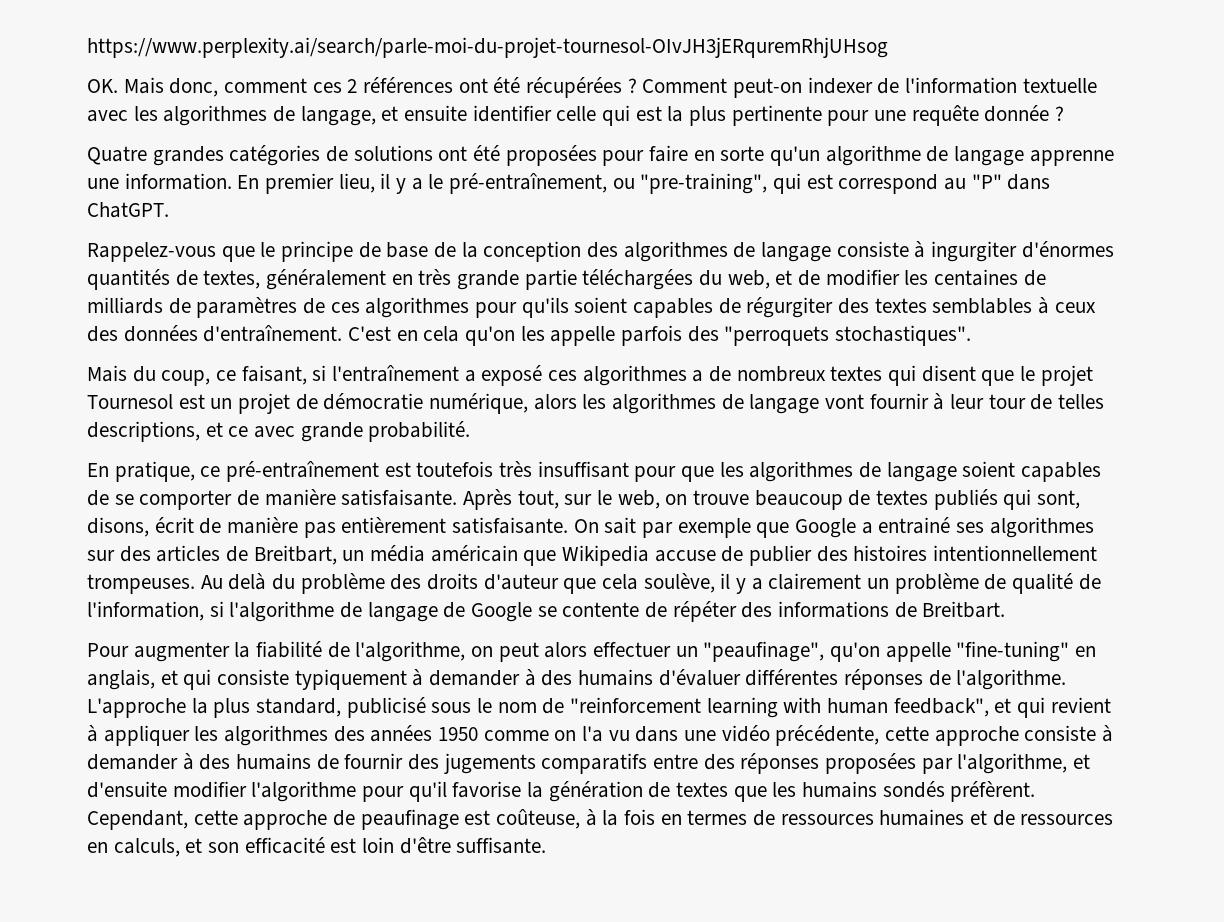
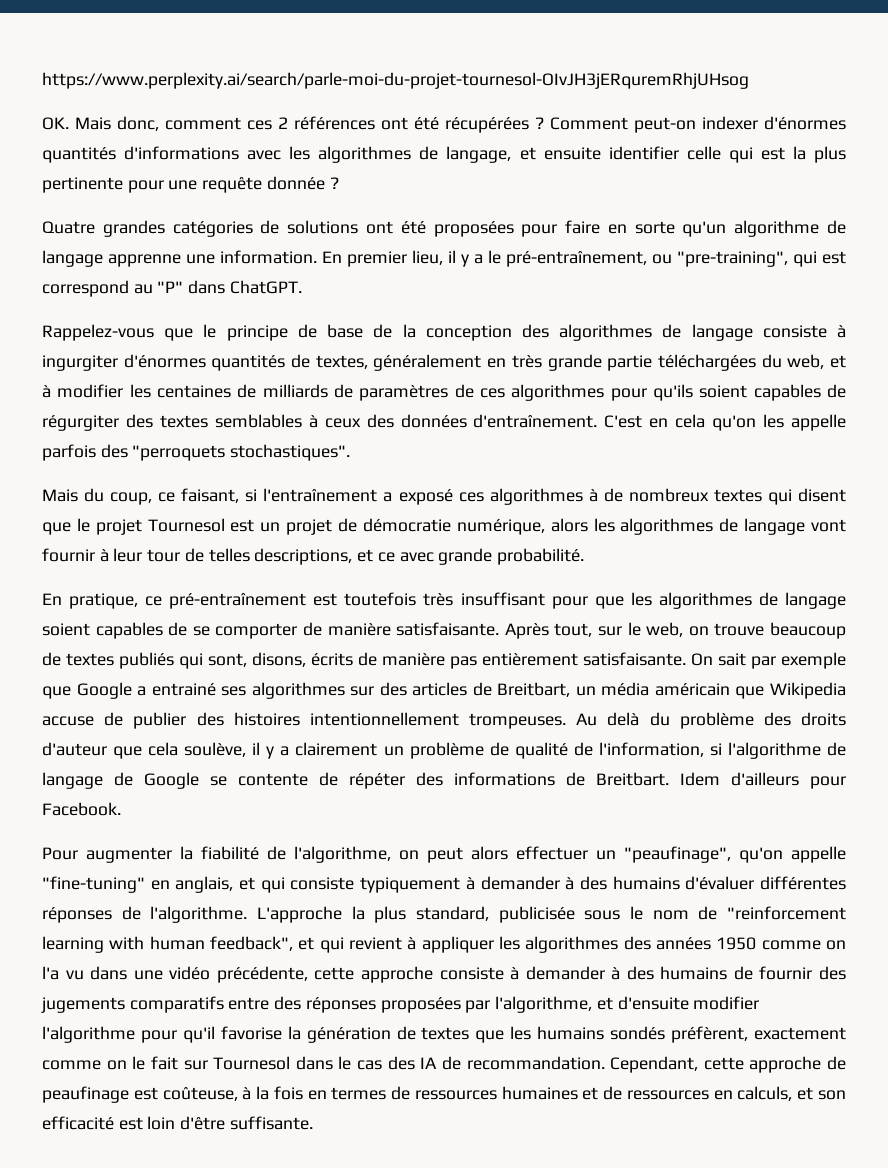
- Comment peut-on indexer de l'information textuelle avec les algorithmes de langage, et ensuite identifier celle qui est la plus pertinente pour une requête donnée ?
+ Comment peut-on indexer d'énormes quantités d'informations avec les algorithmes de langage, et ensuite identifier celle qui est la plus pertinente pour une requête donnée ?
- Rappelez-vous que le principe de base de la conception des algorithmes de langage consiste à ingurgiter d'énormes quantités de textes, généralement en très grande partie téléchargées du web, et de modifier les centaines de milliards de paramètres de ces algorithmes pour qu'ils soient capables de régurgiter des textes semblables à ceux des données d'entraînement.
+ Rappelez-vous que le principe de base de la conception des algorithmes de langage consiste à ingurgiter d'énormes quantités de textes, généralement en très grande partie téléchargées du web, et à modifier les centaines de milliards de paramètres de ces algorithmes pour qu'ils soient capables de régurgiter des textes semblables à ceux des données d'entraînement.
- Mais du coup, ce faisant, si l'entraînement a exposé ces algorithmes a de nombreux textes qui disent que le projet Tournesol est un projet de démocratie numérique, alors les algorithmes de langage vont fournir à leur tour de telles descriptions, et ce avec grande probabilité.
+ Mais du coup, ce faisant, si l'entraînement a exposé ces algorithmes à de nombreux textes qui disent que le projet Tournesol est un projet de démocratie numérique, alors les algorithmes de langage vont fournir à leur tour de telles descriptions, et ce avec grande probabilité.
- Après tout, sur le web, on trouve beaucoup de textes publiés qui sont, disons, écrit de manière pas entièrement satisfaisante.
+ Après tout, sur le web, on trouve beaucoup de textes publiés qui sont, disons, écrits de manière pas entièrement satisfaisante.
+ Idem d'ailleurs pour Facebook.
- L'approche la plus standard, publicisé sous le nom de "reinforcement learning with human feedback", et qui revient à appliquer les algorithmes des années 1950 comme on l'a vu dans une vidéo précédente, cette approche consiste à demander à des humains de fournir des jugements comparatifs entre des réponses proposées par l'algorithme, et d'ensuite modifier l'algorithme pour qu'il favorise la génération de textes que les humains sondés préfèrent.
+ L'approche la plus standard, publicisée sous le nom de "reinforcement learning with human feedback", et qui revient à appliquer les algorithmes des années 1950 comme on l'a vu dans une vidéo précédente, cette approche consiste à demander à des humains de fournir des jugements comparatifs entre des réponses proposées par l'algorithme, et d'ensuite modifier l'algorithme pour qu'il favorise la génération de textes que les humains sondés préfèrent, exactement comme on le fait sur Tournesol dans le cas des IA de recommandation.

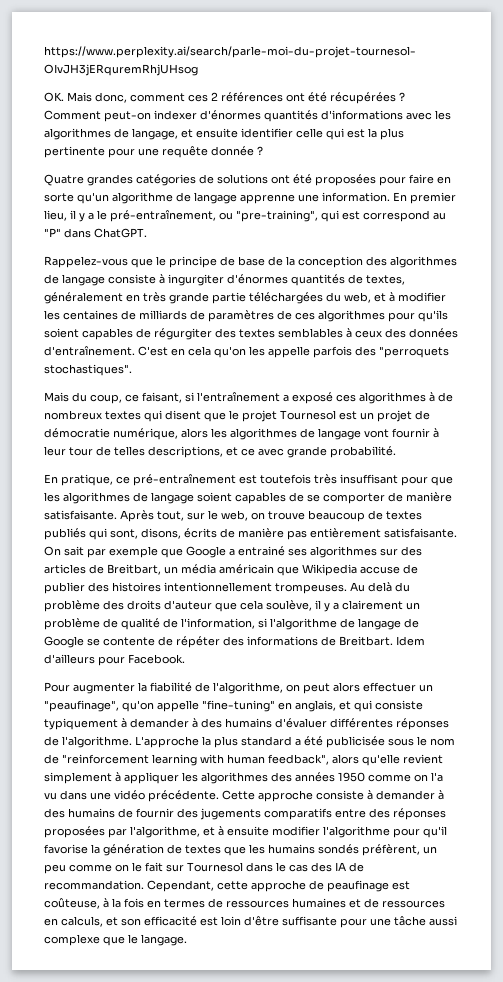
- L'approche la plus standard, publicisée sous le nom de "reinforcement learning with human feedback", et qui revient à appliquer les algorithmes des années 1950 comme on l'a vu dans une vidéo précédente, cette approche consiste à demander à des humains de fournir des jugements comparatifs entre des réponses proposées par l'algorithme, et d'ensuite modifier l'algorithme pour qu'il favorise la génération de textes que les humains sondés préfèrent, exactement comme on le fait sur Tournesol dans le cas des IA de recommandation.
+ L'approche la plus standard a été publicisée sous le nom de "reinforcement learning with human feedback", alors qu'elle revient simplement à appliquer les algorithmes des années 1950 comme on l'a vu dans une vidéo précédente. Cette approche consiste à demander à des humains de fournir des jugements comparatifs entre des réponses proposées par l'algorithme, et à ensuite modifier l'algorithme pour qu'il favorise la génération de textes que les humains sondés préfèrent, un peu comme on le fait sur Tournesol dans le cas des IA de recommandation.
- Cependant, cette approche de peaufinage est coûteuse, à la fois en termes de ressources humaines et de ressources en calculs, et son efficacité est loin d'être suffisante.
+ Cependant, cette approche de peaufinage est coûteuse, à la fois en termes de ressources humaines et de ressources en calculs, et son efficacité est loin d'être suffisante pour une tâche aussi complexe que le langage.

